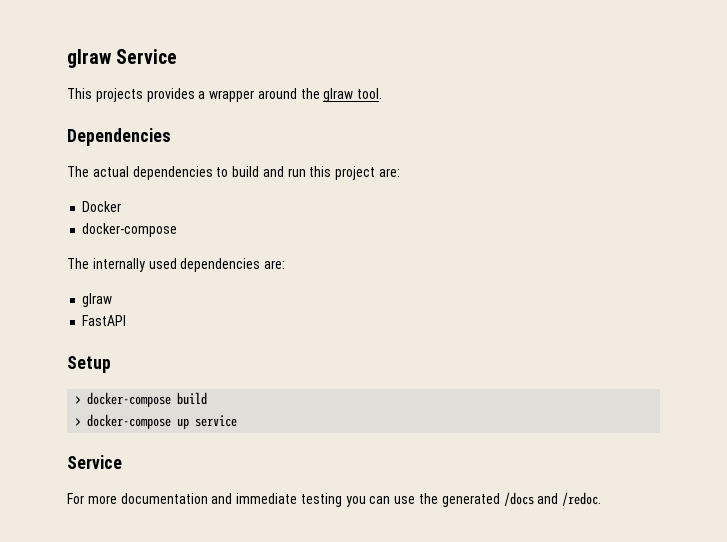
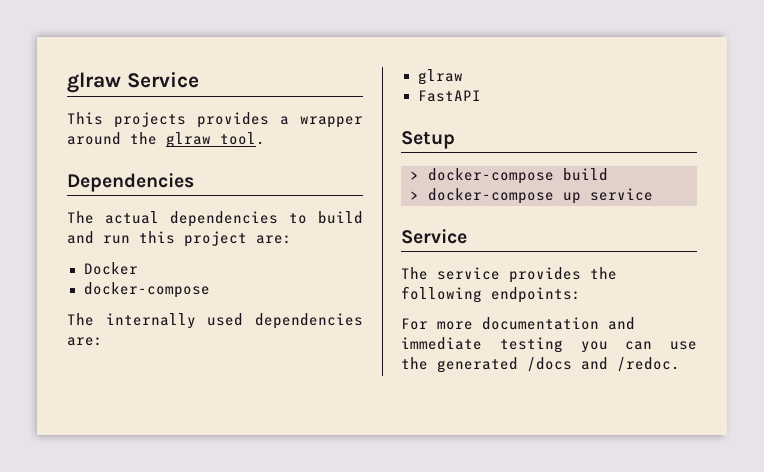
+ The service provides the following endpoints:

